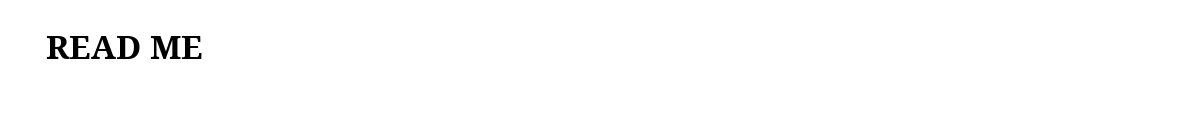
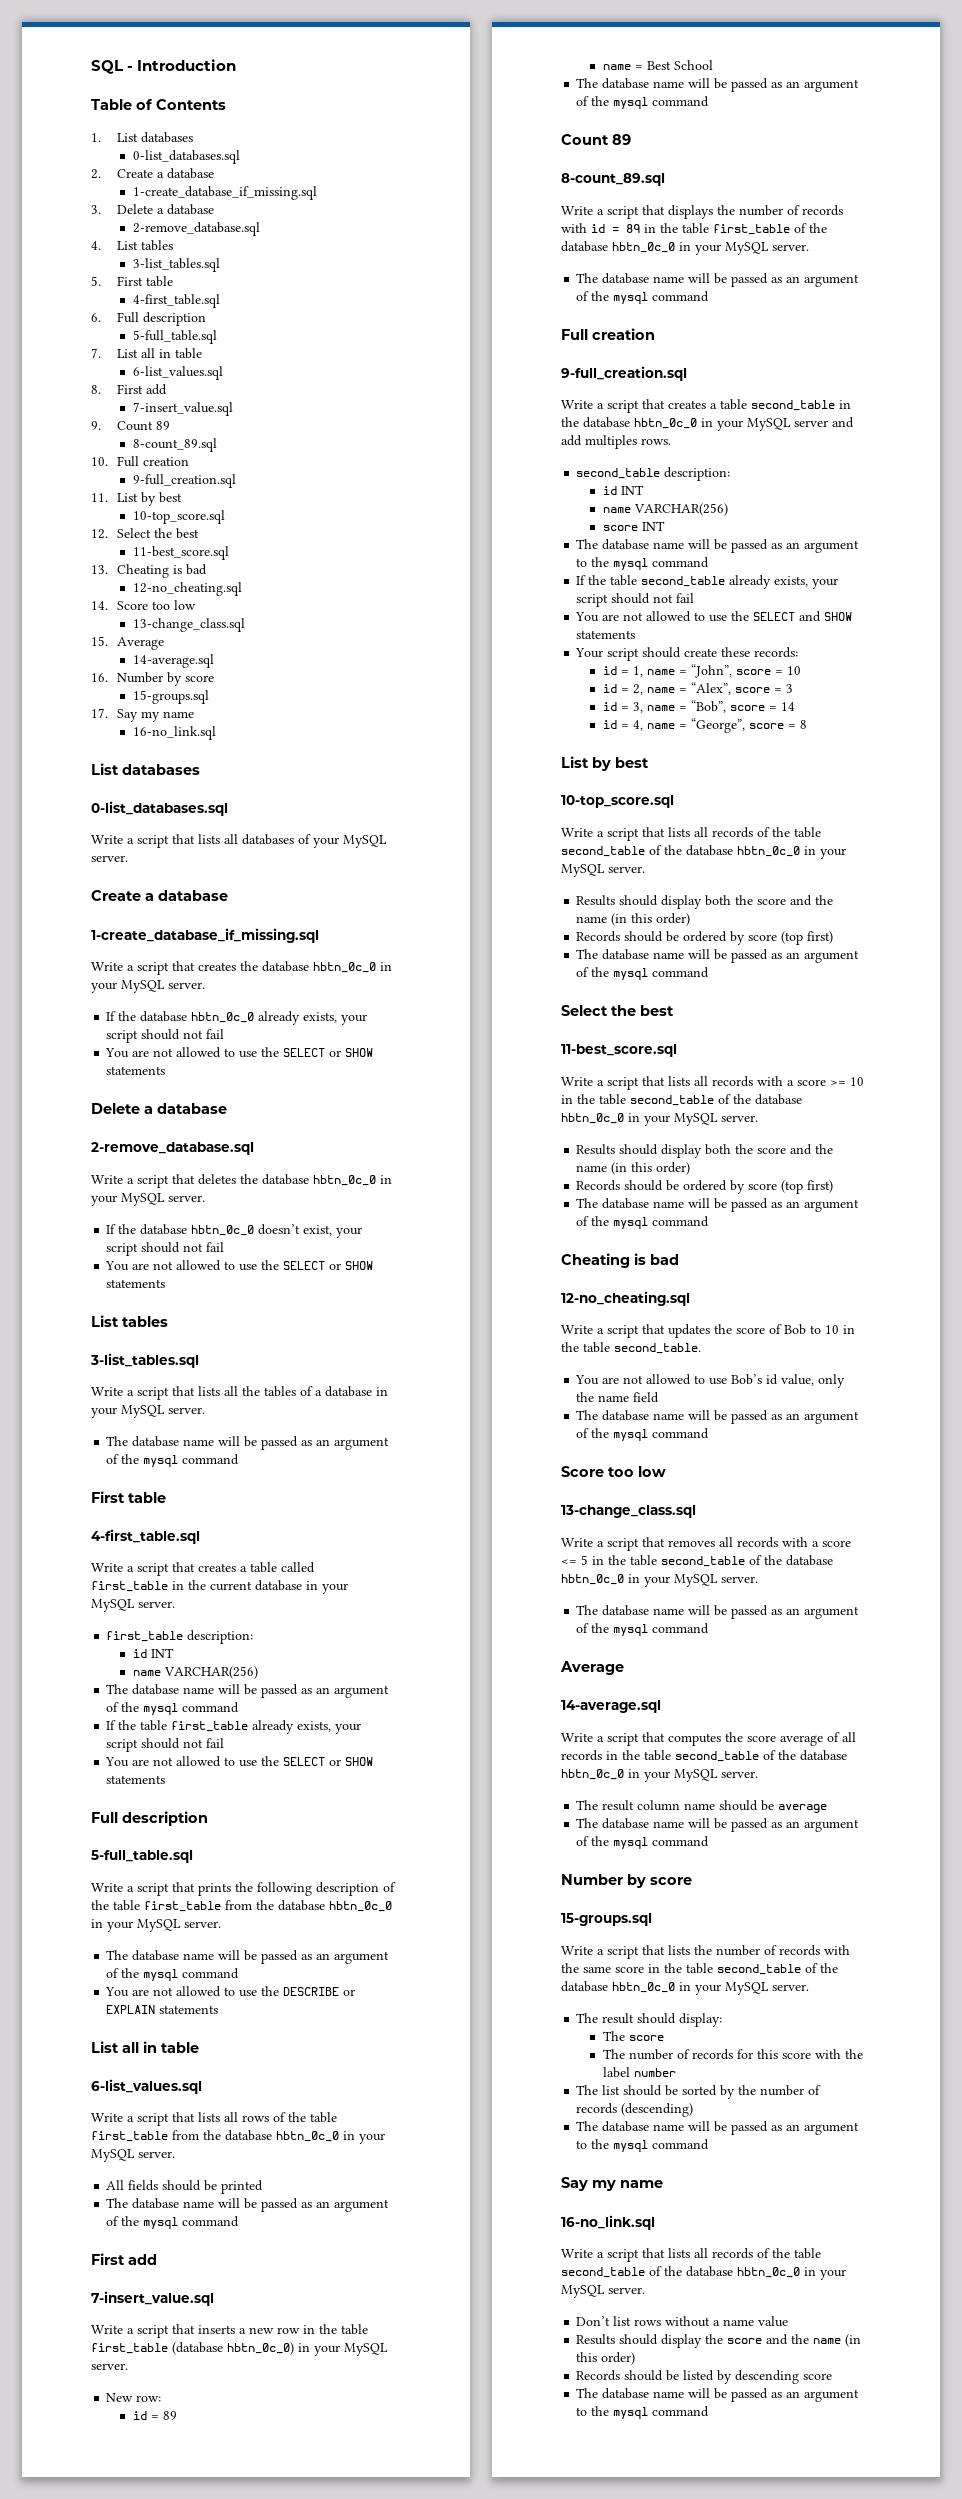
- READ ME
+ SQL - Introduction
+ Table of Contents
+ 1. List databases
+ 0-list_databases.sql
+ 2. Create a database
+ 1-create_database_if_missing.sql
+ 3. Delete a database
+ 2-remove_database.sql
+ 4. List tables
+ 3-list_tables.sql
+ 5. First table
+ 4-first_table.sql
+ 6. Full description
+ 5-full_table.sql
+ 7. List all in table
+ 6-list_values.sql
+ 8. First add
+ 7-insert_value.sql
+ 9. Count 89
+ 8-count_89.sql
+ 10. Full creation
+ 9-full_creation.sql
+ 11. List by best
+ 10-top_score.sql
+ 12. Select the best
+ 11-best_score.sql
+ 13. Cheating is bad
+ 12-no_cheating.sql
+ 14. Score too low
+ 13-change_class.sql
+ 15. Average
+ 14-average.sql
+ 16. Number by score
+ 15-groups.sql
+ 17. Say my name
+ 16-no_link.sql
+ List databases
+ 0-list_databases.sql
+ Write a script that lists all databases of your MySQL server.
+ Create a database
+ 1-create_database_if_missing.sql
+ Write a script that creates the database hbtn_0c_0 in your MySQL server.
+ If the database hbtn_0c_0 already exists, your script should not fail
+ You are not allowed to use the SELECT or SHOW statements
+ Delete a database
+ 2-remove_database.sql
+ Write a script that deletes the database hbtn_0c_0 in your MySQL server.
+ If the database hbtn_0c_0 doesn’t exist, your script should not fail
+ You are not allowed to use the SELECT or SHOW statements
+ List tables
+ 3-list_tables.sql
+ Write a script that lists all the tables of a database in your MySQL server.
+ The database name will be passed as an argument of the mysql command
+ First table
+ 4-first_table.sql
+ Write a script that creates a table called first_table in the current database in your MySQL server.
+ first_table description:
+ id INT
+ name VARCHAR(256)
+ The database name will be passed as an argument of the mysql command
+ If the table first_table already exists, your script should not fail
+ You are not allowed to use the SELECT or SHOW statements
+ Full description
+ 5-full_table.sql
+ Write a script that prints the following description of the table first_table from the database hbtn_0c_0 in your MySQL server.
+ The database name will be passed as an argument of the mysql command
+ You are not allowed to use the DESCRIBE or EXPLAIN statements
+ List all in table
+ 6-list_values.sql
+ Write a script that lists all rows of the table first_table from the database hbtn_0c_0 in your MySQL server.
+ All fields should be printed
+ The database name will be passed as an argument of the mysql command
+ First add
+ 7-insert_value.sql
+ Write a script that inserts a new row in the table first_table (database hbtn_0c_0) in your MySQL server.
+ New row:
+ id = 89
+ name = Best School
+ The database name will be passed as an argument of the mysql command
+ Count 89
+ 8-count_89.sql
+ Write a script that displays the number of records with id = 89 in the table first_table of the database hbtn_0c_0 in your MySQL server.
+ The database name will be passed as an argument of the mysql command
+ Full creation
+ 9-full_creation.sql
+ Write a script that creates a table second_table in the database hbtn_0c_0 in your MySQL server and add multiples rows.
+ second_table description:
+ id INT
+ name VARCHAR(256)
+ score INT
+ The database name will be passed as an argument to the mysql command
+ If the table second_table already exists, your script should not fail
+ You are not allowed to use the SELECT and SHOW statements
+ Your script should create these records:
+ id = 1, name = “John”, score = 10
+ id = 2, name = “Alex”, score = 3
+ id = 3, name = “Bob”, score = 14
+ id = 4, name = “George”, score = 8
+ List by best
+ 10-top_score.sql
+ Write a script that lists all records of the table second_table of the database hbtn_0c_0 in your MySQL server.
+ Results should display both the score and the name (in this order)
+ Records should be ordered by score (top first)
+ The database name will be passed as an argument of the mysql command
+ Select the best
+ 11-best_score.sql
+ Write a script that lists all records with a score >= 10 in the table second_table of the database hbtn_0c_0 in your MySQL server.
+ Results should display both the score and the name (in this order)
+ Records should be ordered by score (top first)
+ The database name will be passed as an argument of the mysql command
+ Cheating is bad
+ 12-no_cheating.sql
+ Write a script that updates the score of Bob to 10 in the table second_table.
+ You are not allowed to use Bob’s id value, only the name field
+ The database name will be passed as an argument of the mysql command
+ Score too low
+ 13-change_class.sql
+ Write a script that removes all records with a score <= 5 in the table second_table of the database hbtn_0c_0 in your MySQL server.
+ The database name will be passed as an argument of the mysql command
+ Average
+ 14-average.sql
+ Write a script that computes the score average of all records in the table second_table of the database hbtn_0c_0 in your MySQL server.
+ The result column name should be average
+ The database name will be passed as an argument of the mysql command
+ Number by score
+ 15-groups.sql
+ Write a script that lists the number of records with the same score in the table second_table of the database hbtn_0c_0 in your MySQL server.
+ The result should display:
+ The score
+ The number of records for this score with the label number
+ The list should be sorted by the number of records (descending)
+ The database name will be passed as an argument to the mysql command
+ Say my name
+ 16-no_link.sql
+ Write a script that lists all records of the table second_table of the database hbtn_0c_0 in your MySQL server.
+ Don’t list rows without a name value
+ Results should display the score and the name (in this order)
+ Records should be listed by descending score
+ The database name will be passed as an argument to the mysql command

